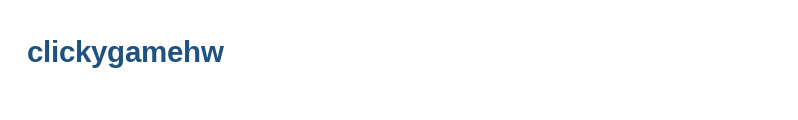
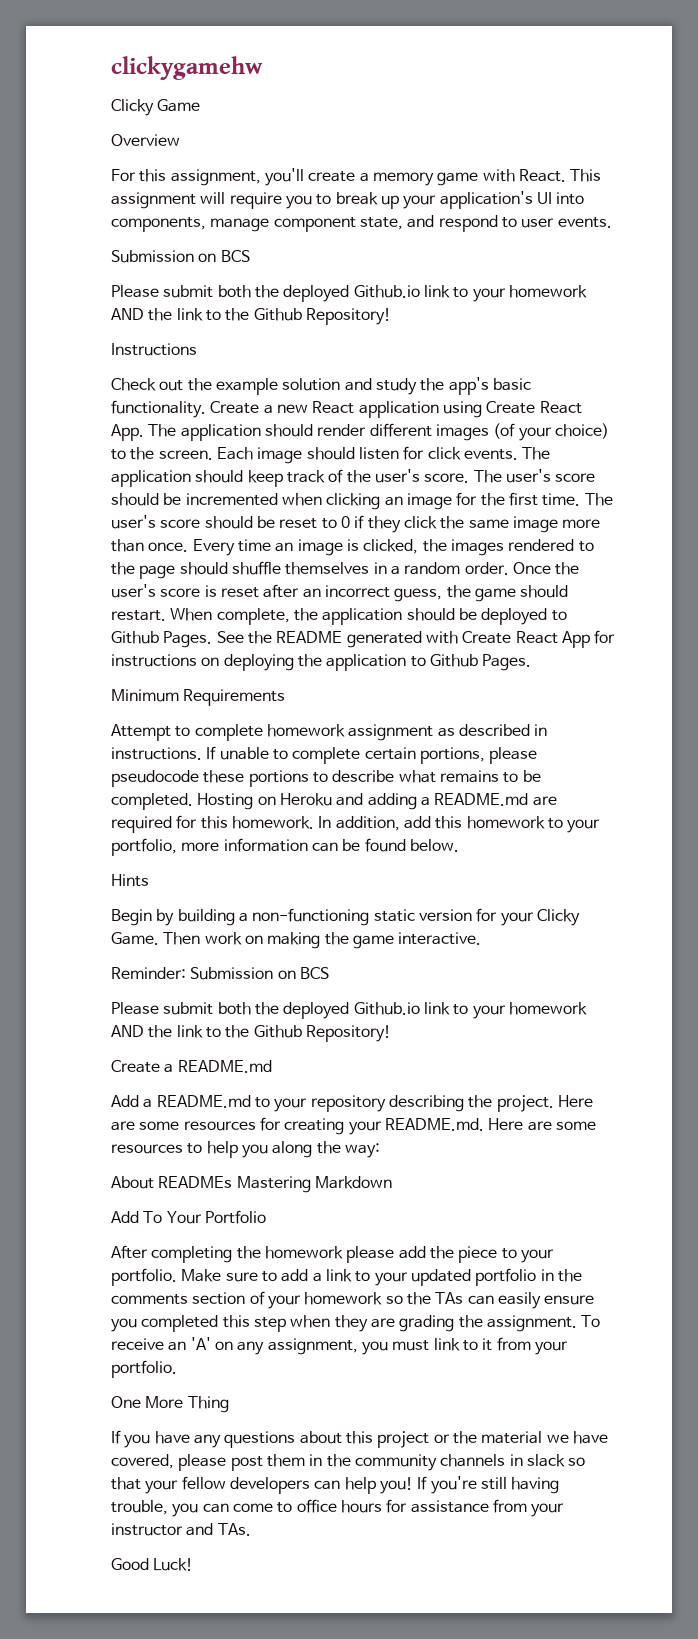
+ Clicky Game
+ Overview
+ For this assignment, you'll create a memory game with React. This assignment will require you to break up your application's UI into components, manage component state, and respond to user events.
+ Submission on BCS
+ Please submit both the deployed Github.io link to your homework AND the link to the Github Repository!
+ Instructions
+ Check out the example solution and study the app's basic functionality. Create a new React application using Create React App. The application should render different images (of your choice) to the screen. Each image should listen for click events. The application should keep track of the user's score. The user's score should be incremented when clicking an image for the first time. The user's score should be reset to 0 if they click the same image more than once. Every time an image is clicked, the images rendered to the page should shuffle themselves in a random order. Once the user's score is reset after an incorrect guess, the game should restart. When complete, the application should be deployed to Github Pages. See the README generated with Create React App for instructions on deploying the application to Github Pages.
+ Minimum Requirements
+ Attempt to complete homework assignment as described in instructions. If unable to complete certain portions, please pseudocode these portions to describe what remains to be completed. Hosting on Heroku and adding a README.md are required for this homework. In addition, add this homework to your portfolio, more information can be found below.
+ Hints
+ Begin by building a non-functioning static version for your Clicky Game. Then work on making the game interactive.
+ Reminder: Submission on BCS
+ Please submit both the deployed Github.io link to your homework AND the link to the Github Repository!
+ Create a README.md
+ Add a README.md to your repository describing the project. Here are some resources for creating your README.md. Here are some resources to help you along the way:
+ About READMEs Mastering Markdown
+ Add To Your Portfolio
+ After completing the homework please add the piece to your portfolio. Make sure to add a link to your updated portfolio in the comments section of your homework so the TAs can easily ensure you completed this step when they are grading the assignment. To receive an 'A' on any assignment, you must link to it from your portfolio.
+ One More Thing
+ If you have any questions about this project or the material we have covered, please post them in the community channels in slack so that your fellow developers can help you! If you're still having trouble, you can come to office hours for assistance from your instructor and TAs.
+ Good Luck!

